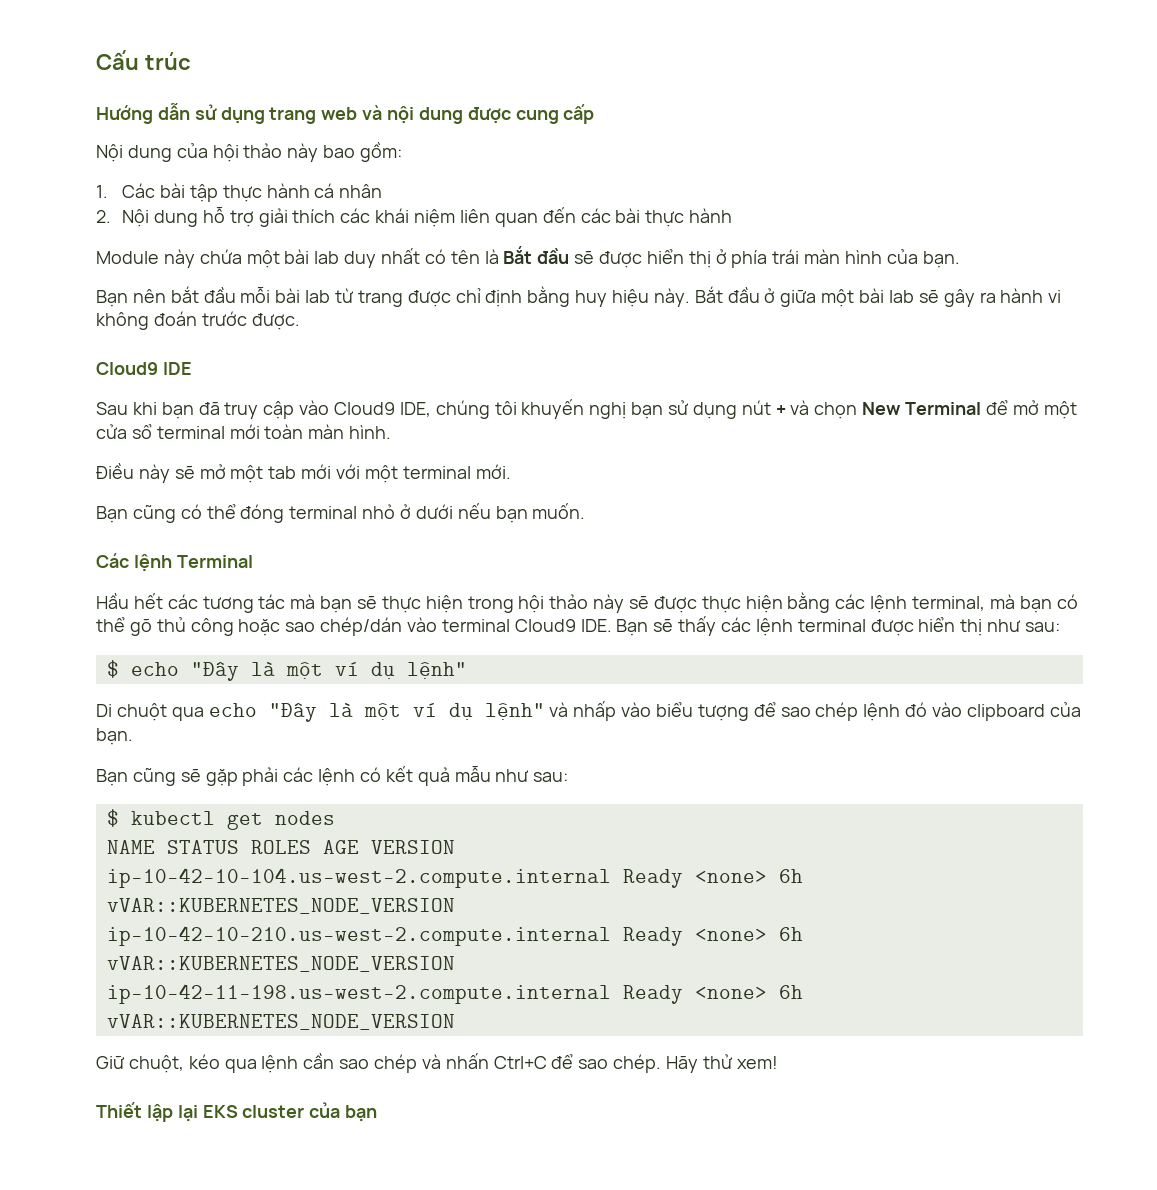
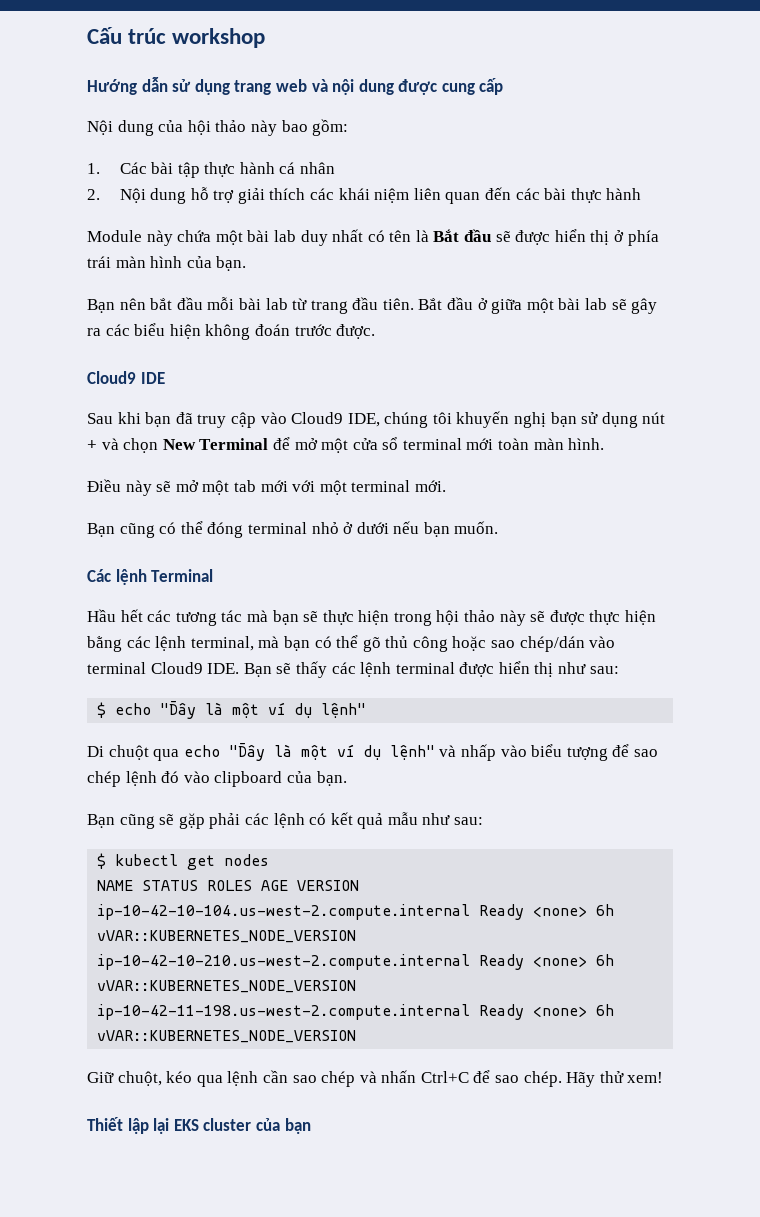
- Cấu trúc
+ Cấu trúc workshop
- Bạn nên bắt đầu mỗi bài lab từ trang được chỉ định bằng huy hiệu này.
+ Bạn nên bắt đầu mỗi bài lab từ trang đầu tiên.
- Bắt đầu ở giữa một bài lab sẽ gây ra hành vi không đoán trước được.
+ Bắt đầu ở giữa một bài lab sẽ gây ra các biểu hiện không đoán trước được.

